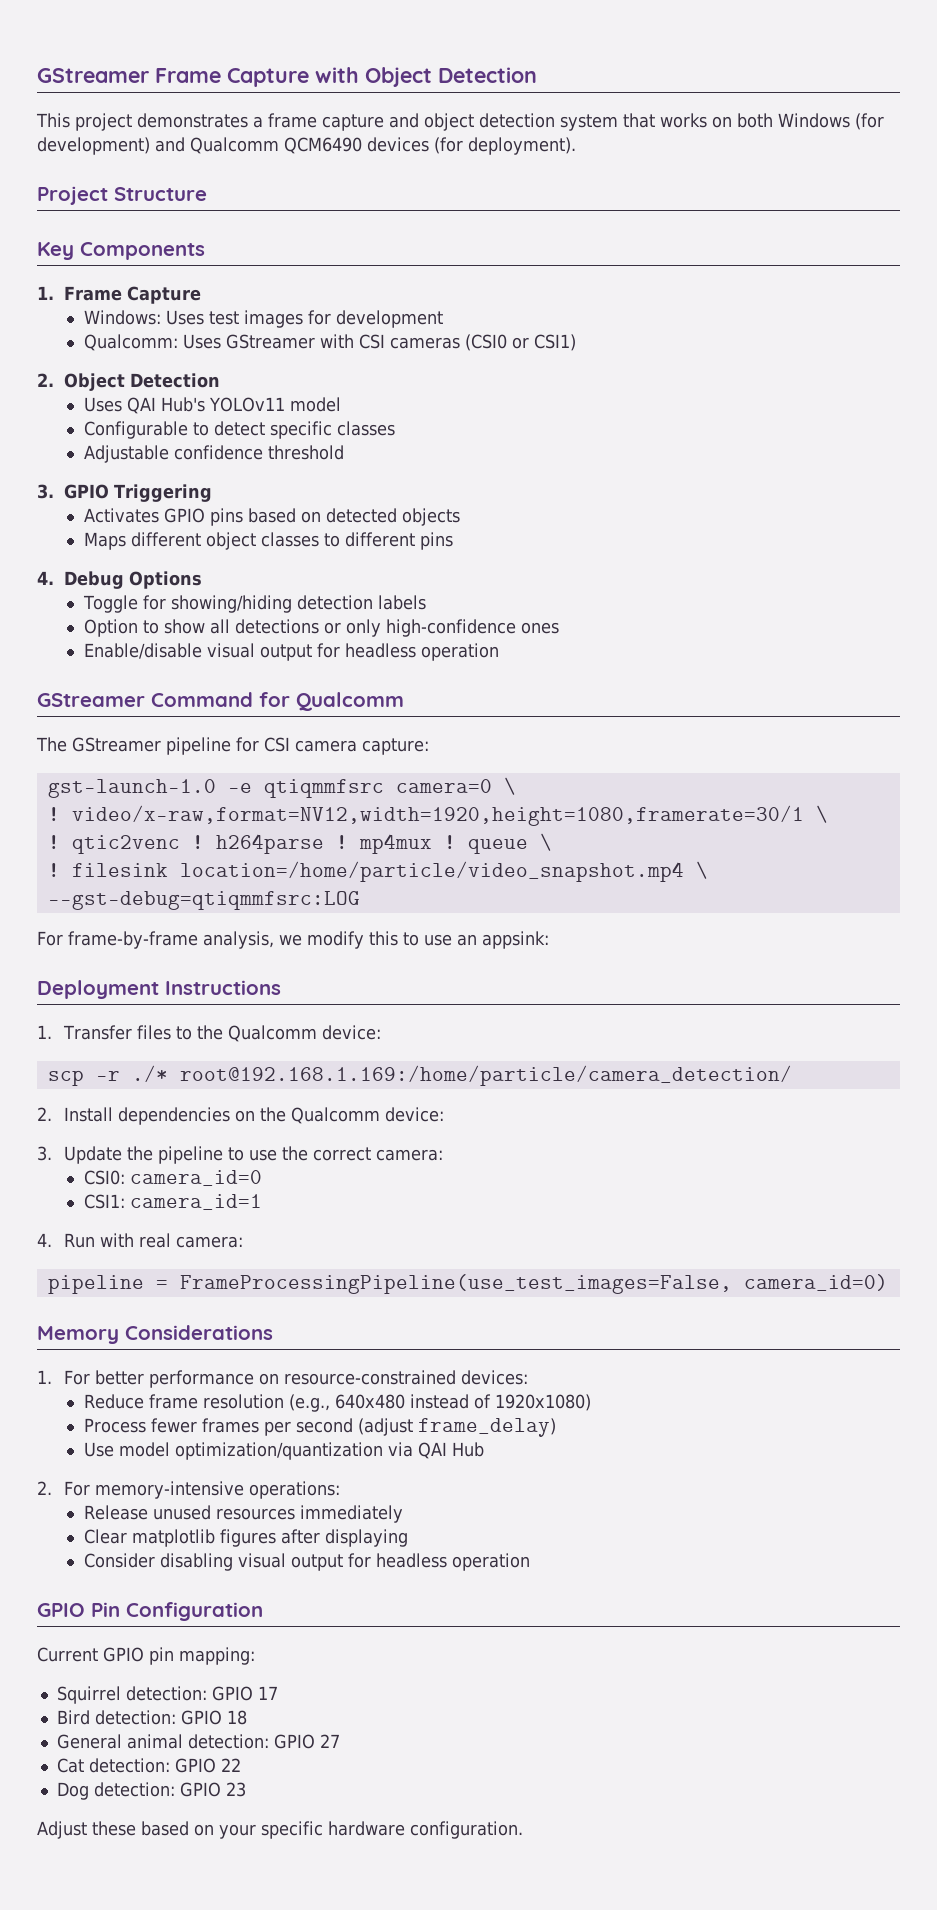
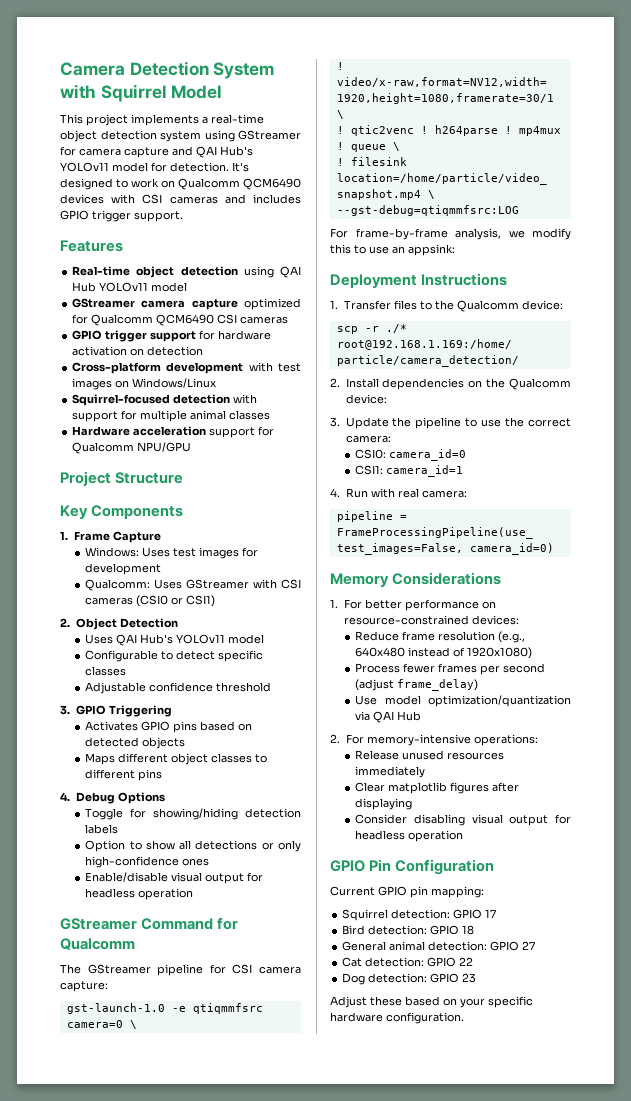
- GStreamer Frame Capture with Object Detection
- This project demonstrates a frame capture and object detection system that works on both Windows (for development) and Qualcomm QCM6490 devices (for deployment).
+ Camera Detection System with Squirrel Model
+ This project implements a real-time object detection system using GStreamer for camera capture and QAI Hub's YOLOv11 model for detection. It's designed to work on Qualcomm QCM6490 devices with CSI cameras and includes GPIO trigger support.
+ Features
+ Real-time object detection using QAI Hub YOLOv11 model
+ GStreamer camera capture optimized for Qualcomm QCM6490 CSI cameras
+ GPIO trigger support for hardware activation on detection
+ Cross-platform development with test images on Windows/Linux
+ Squirrel-focused detection with support for multiple animal classes
+ Hardware acceleration support for Qualcomm NPU/GPU

